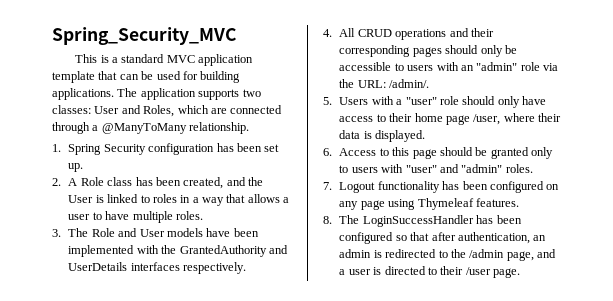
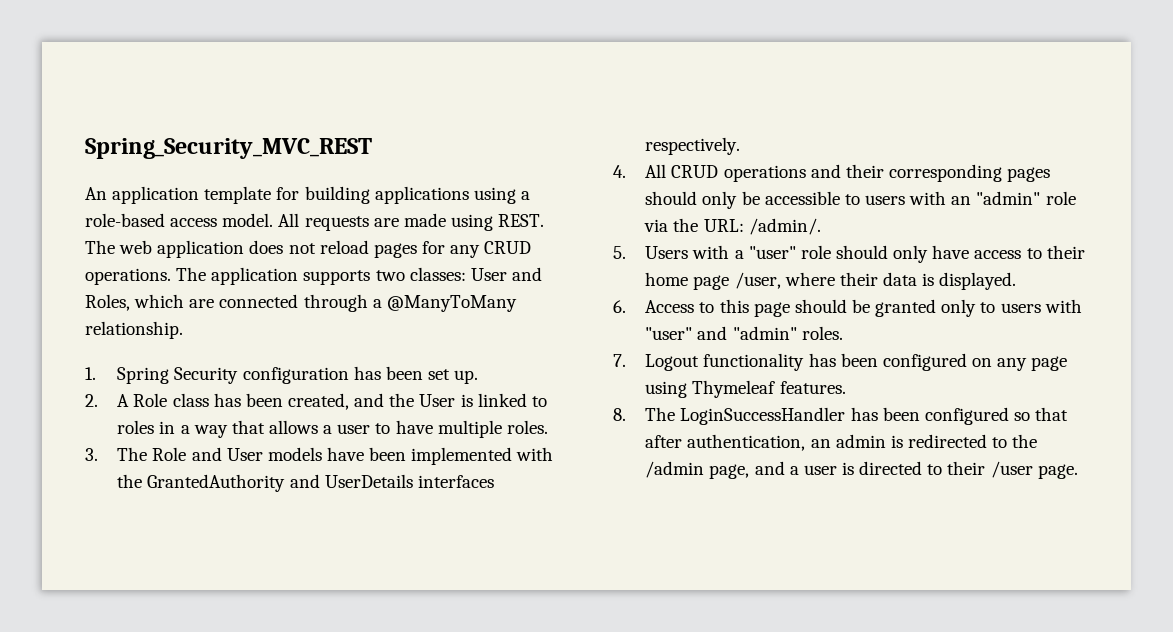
- Spring_Security_MVC
- This is a standard MVC application template that can be used for building applications.
+ Spring_Security_MVC_REST
+ An application template for building applications using a role-based access model. All requests are made using REST. The web application does not reload pages for any CRUD operations.

